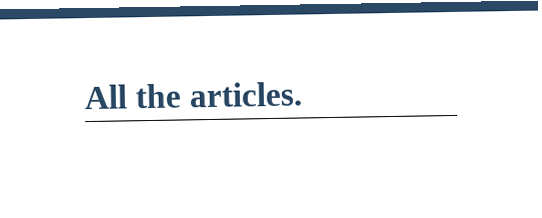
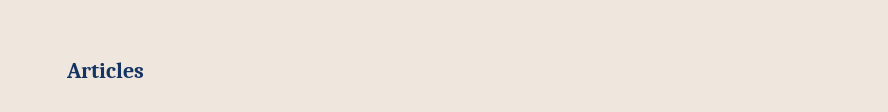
- All the articles.
+ Articles

